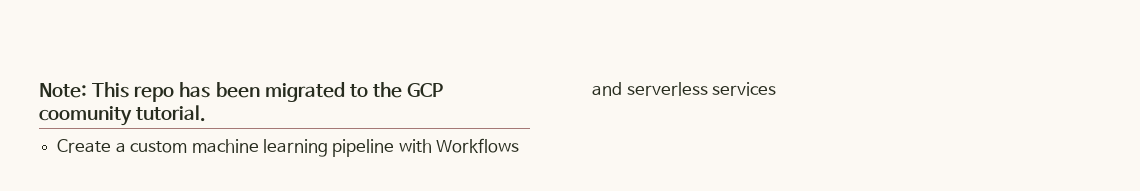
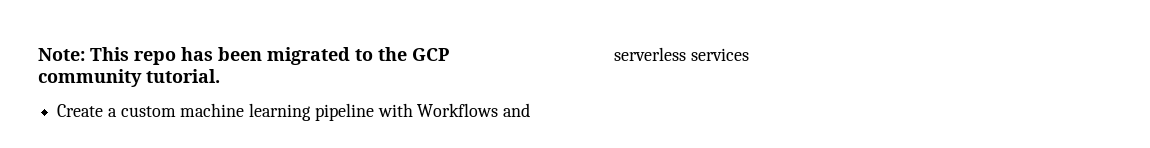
- Note: This repo has been migrated to the GCP coomunity tutorial.
+ Note: This repo has been migrated to the GCP community tutorial.

